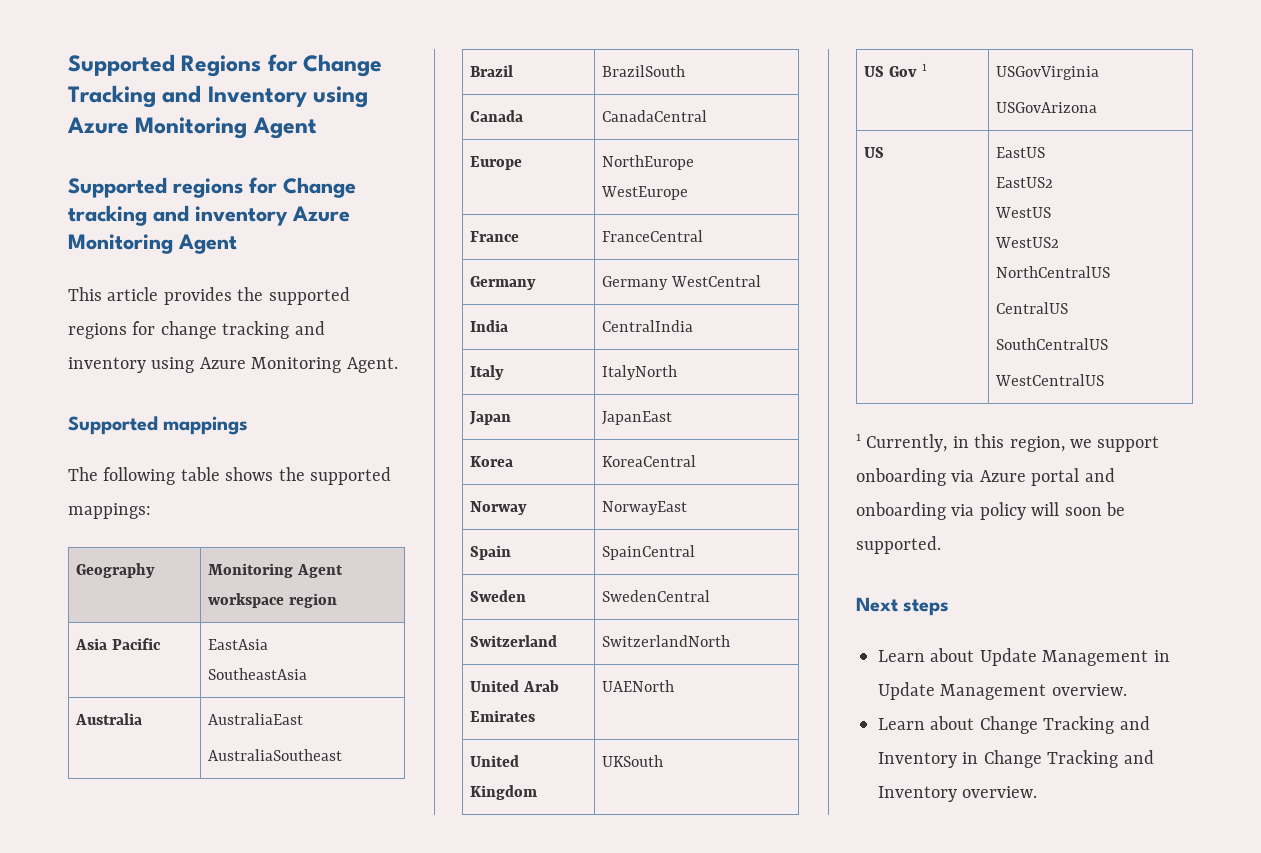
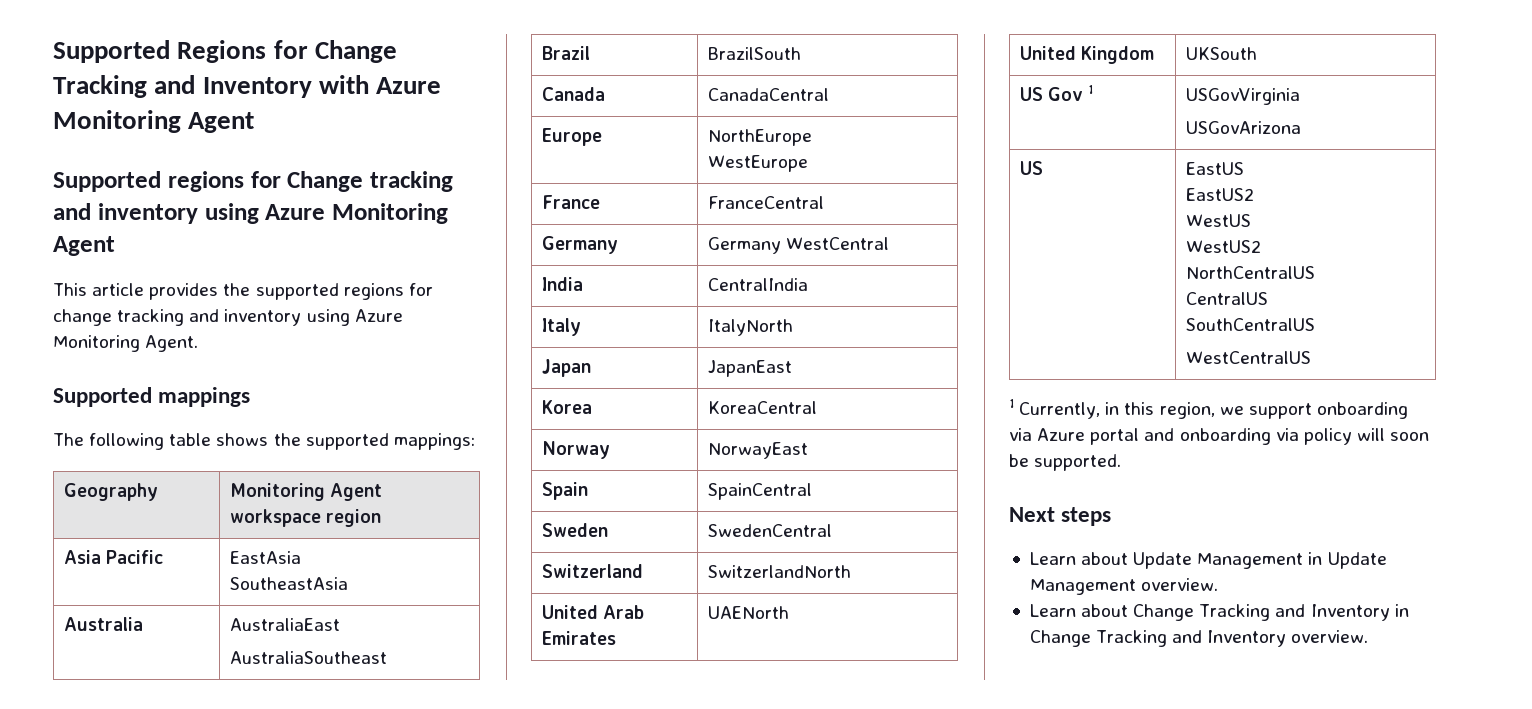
- Supported Regions for Change Tracking and Inventory using Azure Monitoring Agent
+ Supported Regions for Change Tracking and Inventory with Azure Monitoring Agent
- Supported regions for Change tracking and inventory Azure Monitoring Agent
+ Supported regions for Change tracking and inventory using Azure Monitoring Agent

